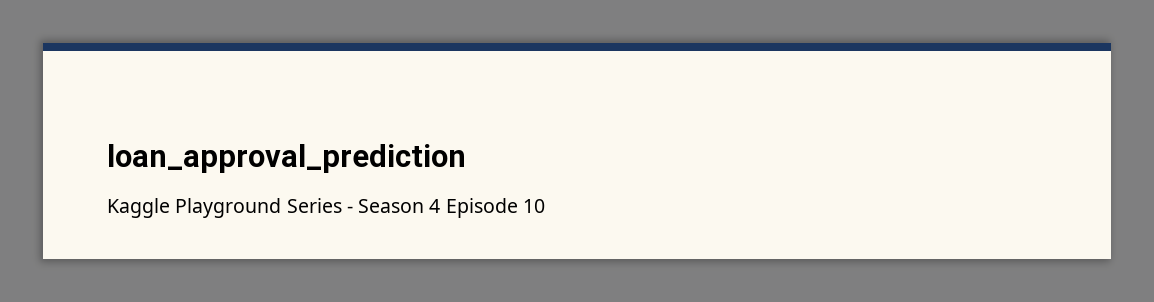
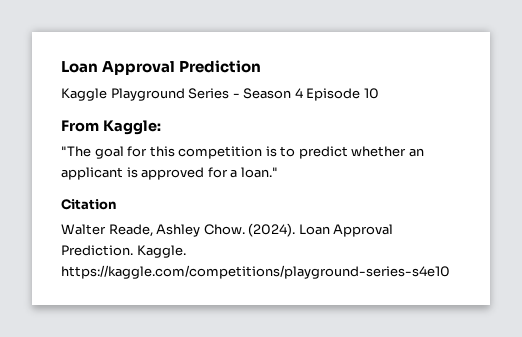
- loan_approval_prediction
+ Loan Approval Prediction
+ From Kaggle:
+ "The goal for this competition is to predict whether an applicant is approved for a loan."
+ Citation
+ Walter Reade, Ashley Chow. (2024). Loan Approval Prediction. Kaggle. https://kaggle.com/competitions/playground-series-s4e10

